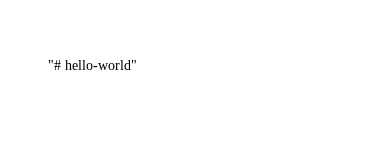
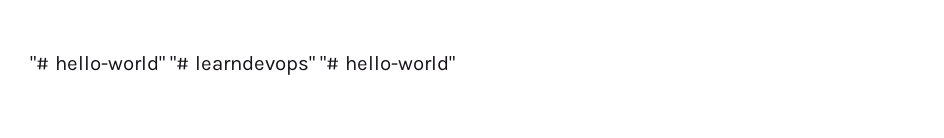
- "# hello-world"
+ "# hello-world" "# learndevops" "# hello-world"

